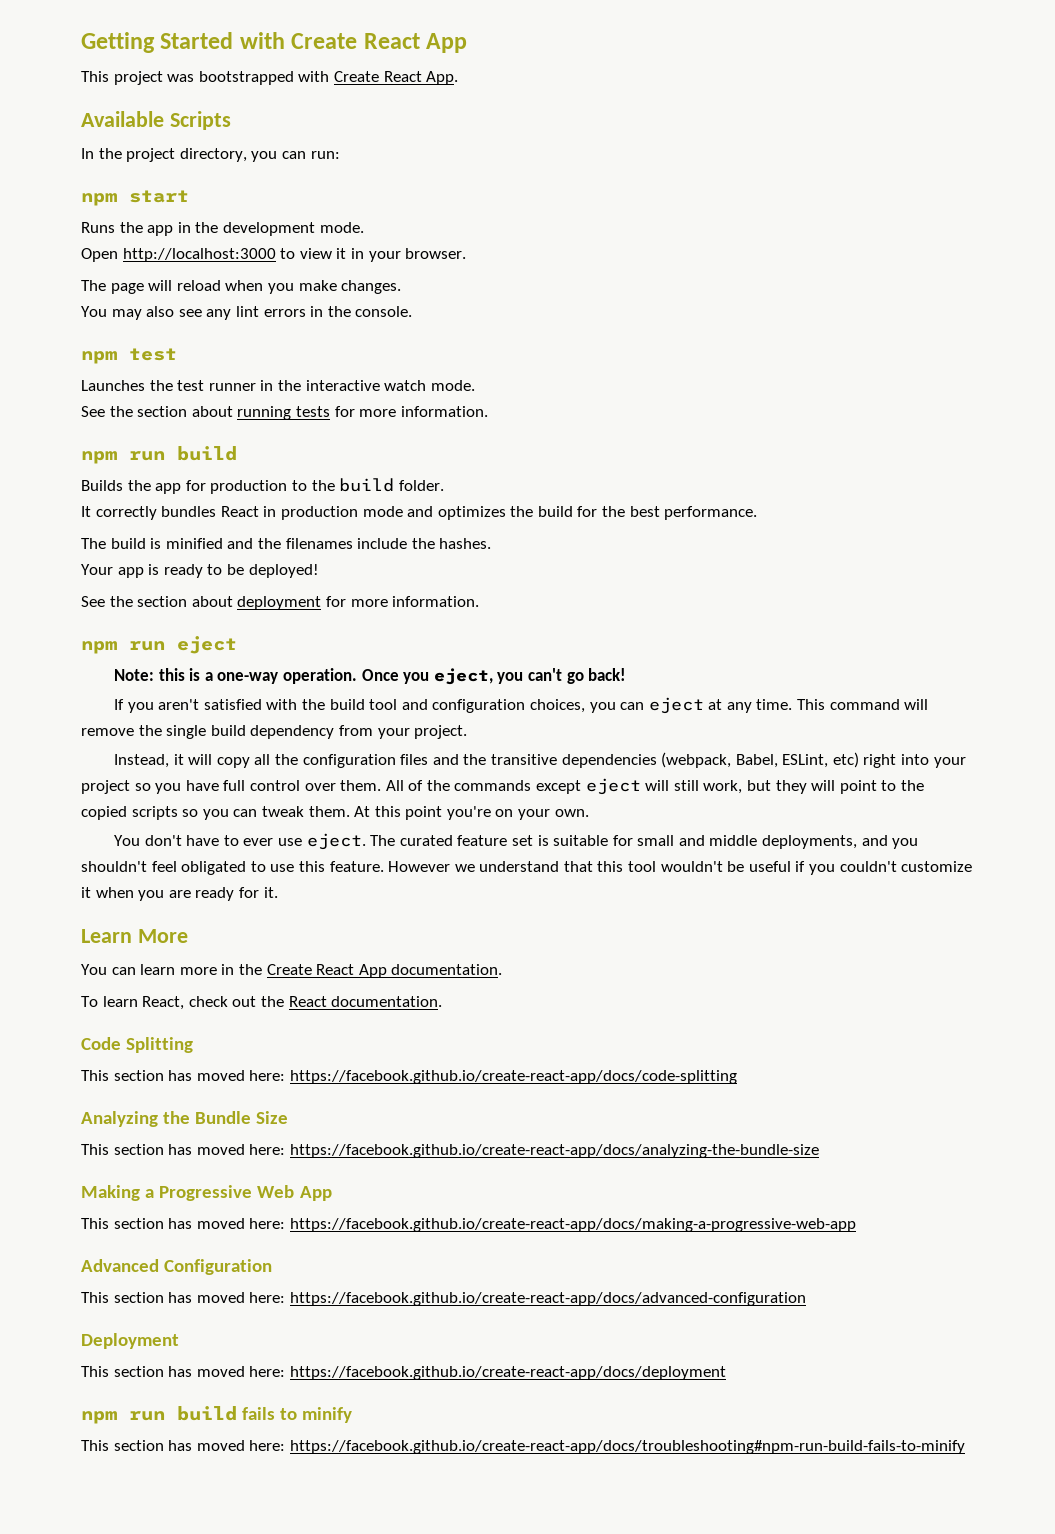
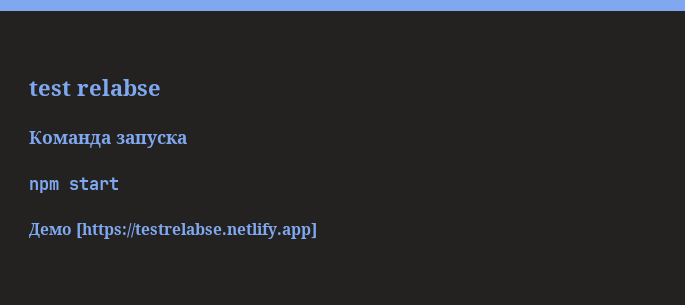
- Getting Started with Create React App
- This project was bootstrapped with Create React App.
- Available Scripts
- In the project directory, you can run:
+ test relabse
+ Команда запуска
  npm start
- Runs the app in the development mode.
- Open http://localhost:3000 to view it in your browser.
- The page will reload when you make changes.
- You may also see any lint errors in the console.
- npm test
- Launches the test runner in the interactive watch mode.
- See the section about running tests for more information.
- npm run build
- Builds the app for production to the build folder.
- It correctly bundles React in production mode and optimizes the build for the best performance.
- The build is minified and the filenames include the hashes.
- Your app is ready to be deployed!
- See the section about deployment for more information.
- npm run eject
- Note: this is a one-way operation. Once you eject, you can't go back!
- If you aren't satisfied with the build tool and configuration choices, you can eject at any time. This command will remove the single build dependency from your project.
- Instead, it will copy all the configuration files and the transitive dependencies (webpack, Babel, ESLint, etc) right into your project so you have full control over them. All of the commands except eject will still work, but they will point to the copied scripts so you can tweak them. At this point you're on your own.
- You don't have to ever use eject. The curated feature set is suitable for small and middle deployments, and you shouldn't feel obligated to use this feature. However we understand that this tool wouldn't be useful if you couldn't customize it when you are ready for it.
- Learn More
- You can learn more in the Create React App documentation.
- To learn React, check out the React documentation.
- Code Splitting
- This section has moved here: https://facebook.github.io/create-react-app/docs/code-splitting
- Analyzing the Bundle Size
- This section has moved here: https://facebook.github.io/create-react-app/docs/analyzing-the-bundle-size
- Making a Progressive Web App
- This section has moved here: https://facebook.github.io/create-react-app/docs/making-a-progressive-web-app
- Advanced Configuration
- This section has moved here: https://facebook.github.io/create-react-app/docs/advanced-configuration
- Deployment
- This section has moved here: https://facebook.github.io/create-react-app/docs/deployment
- npm run build fails to minify
- This section has moved here: https://facebook.github.io/create-react-app/docs/troubleshooting#npm-run-build-fails-to-minify
+ Демо [https://testrelabse.netlify.app]

